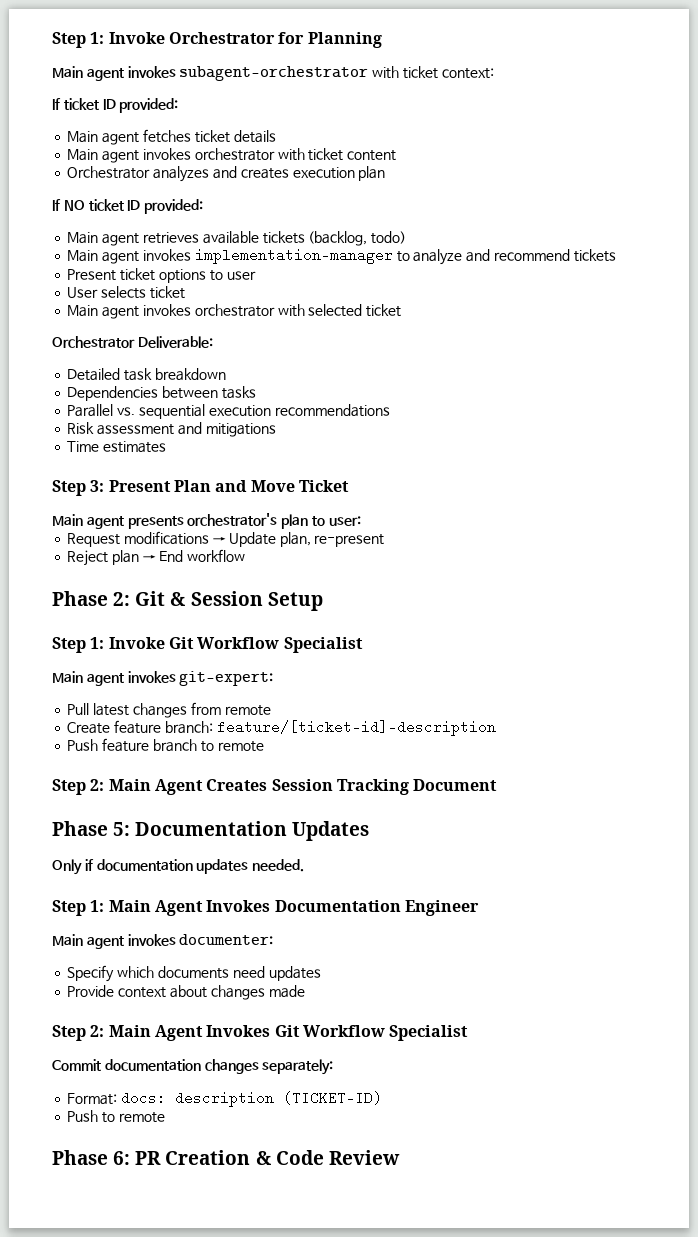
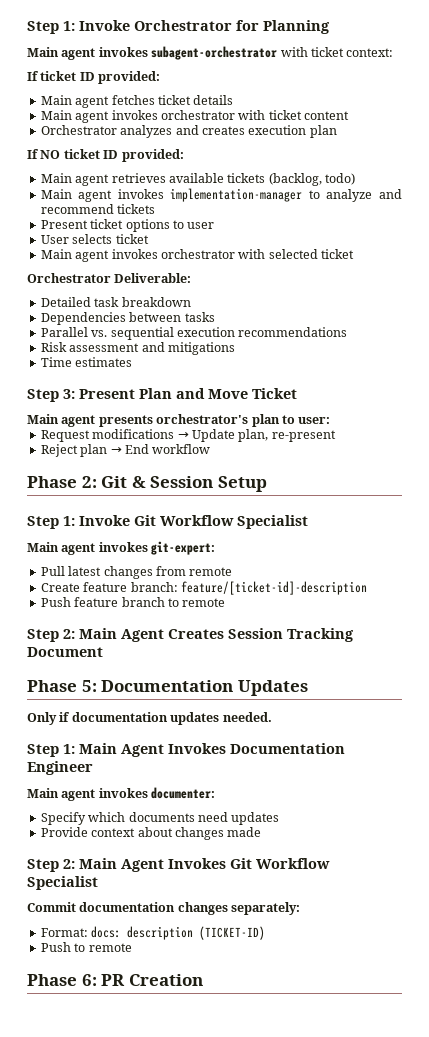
- Phase 6: PR Creation & Code Review
+ Phase 6: PR Creation

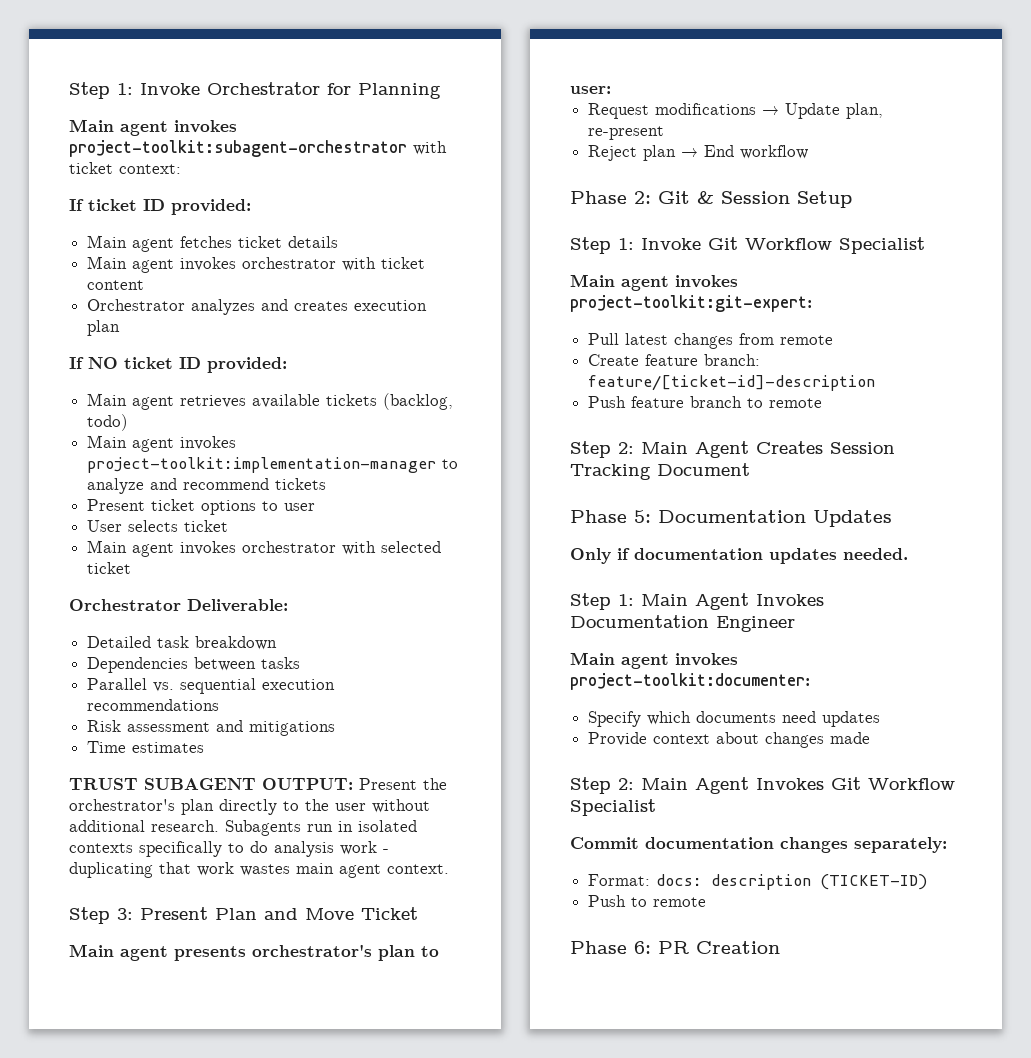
- Main agent invokes subagent-orchestrator with ticket context:
+ Main agent invokes project-toolkit:subagent-orchestrator with ticket context:
- Main agent invokes implementation-manager to analyze and recommend tickets
+ Main agent invokes project-toolkit:implementation-manager to analyze and recommend tickets
+ TRUST SUBAGENT OUTPUT: Present the orchestrator's plan directly to the user without additional research. Subagents run in isolated contexts specifically to do analysis work - duplicating that work wastes main agent context.
- Main agent invokes git-expert:
+ Main agent invokes project-toolkit:git-expert:
- Main agent invokes documenter:
+ Main agent invokes project-toolkit:documenter:

